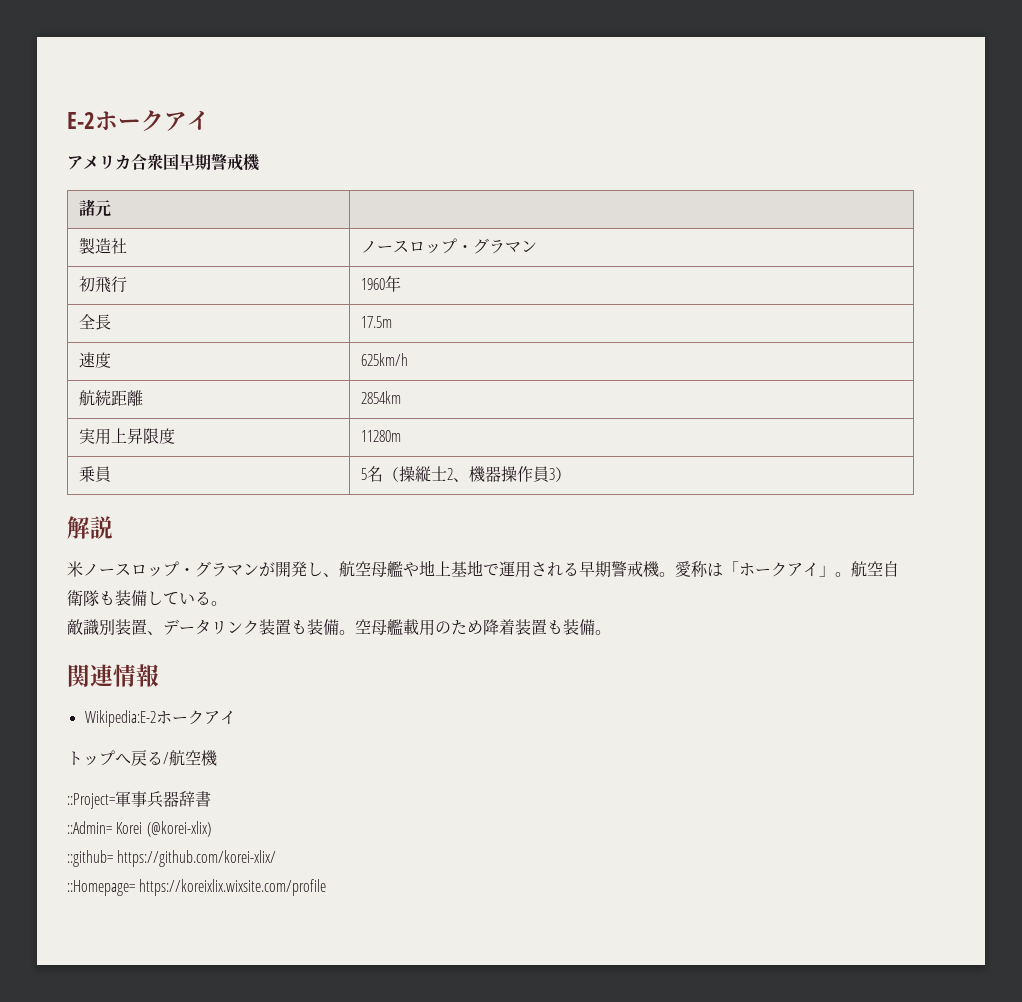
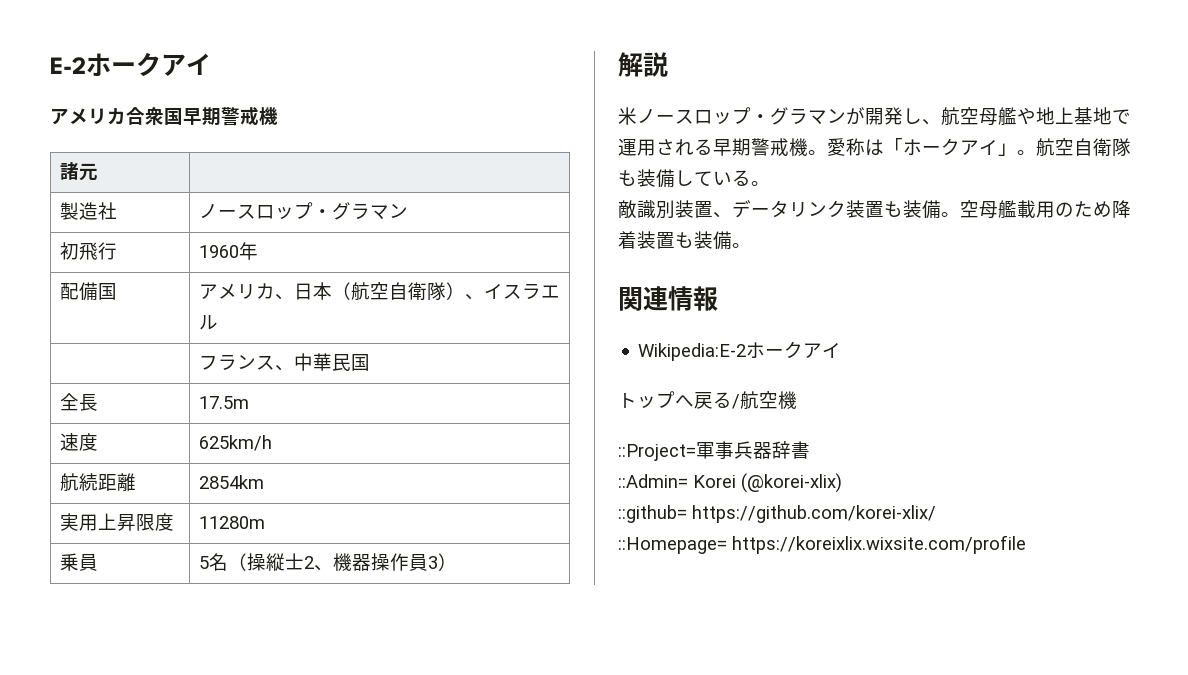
+ 配備国 | アメリカ、日本（航空自衛隊）、イスラエル
+ | フランス、中華民国

